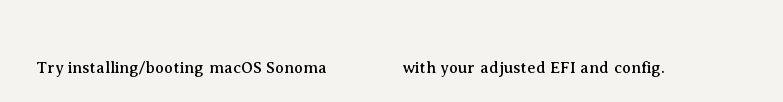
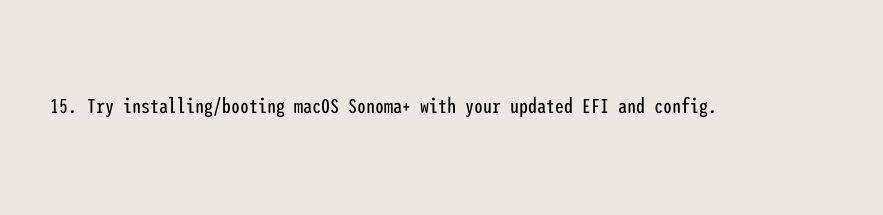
- Try installing/booting macOS Sonoma with your adjusted EFI and config.
+ 15. Try installing/booting macOS Sonoma+ with your updated EFI and config.

